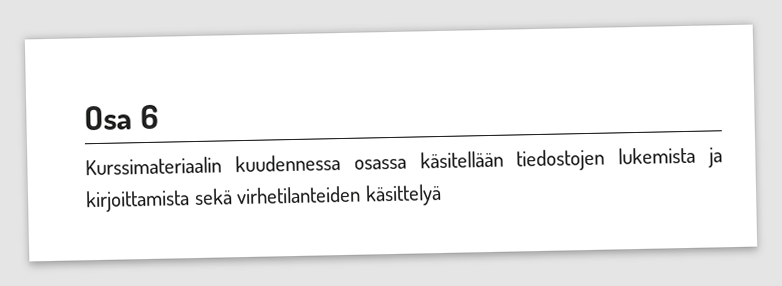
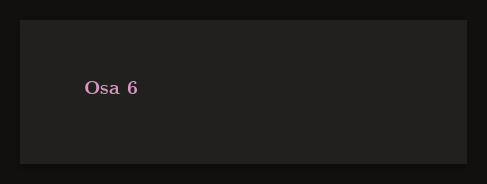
- Kurssimateriaalin kuudennessa osassa käsitellään tiedostojen lukemista ja kirjoittamista sekä virhetilanteiden käsittelyä

